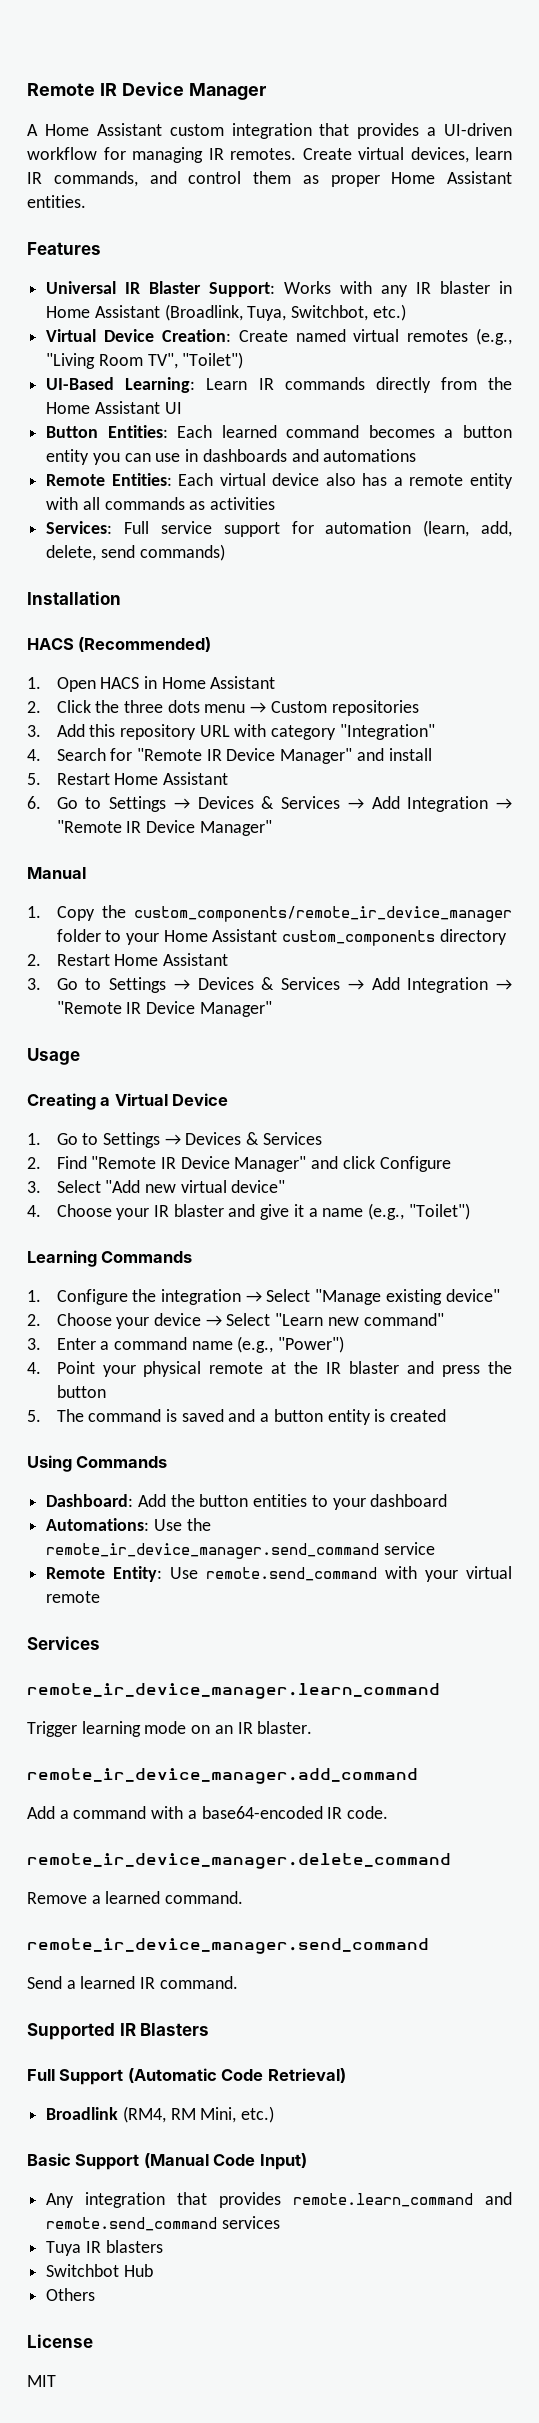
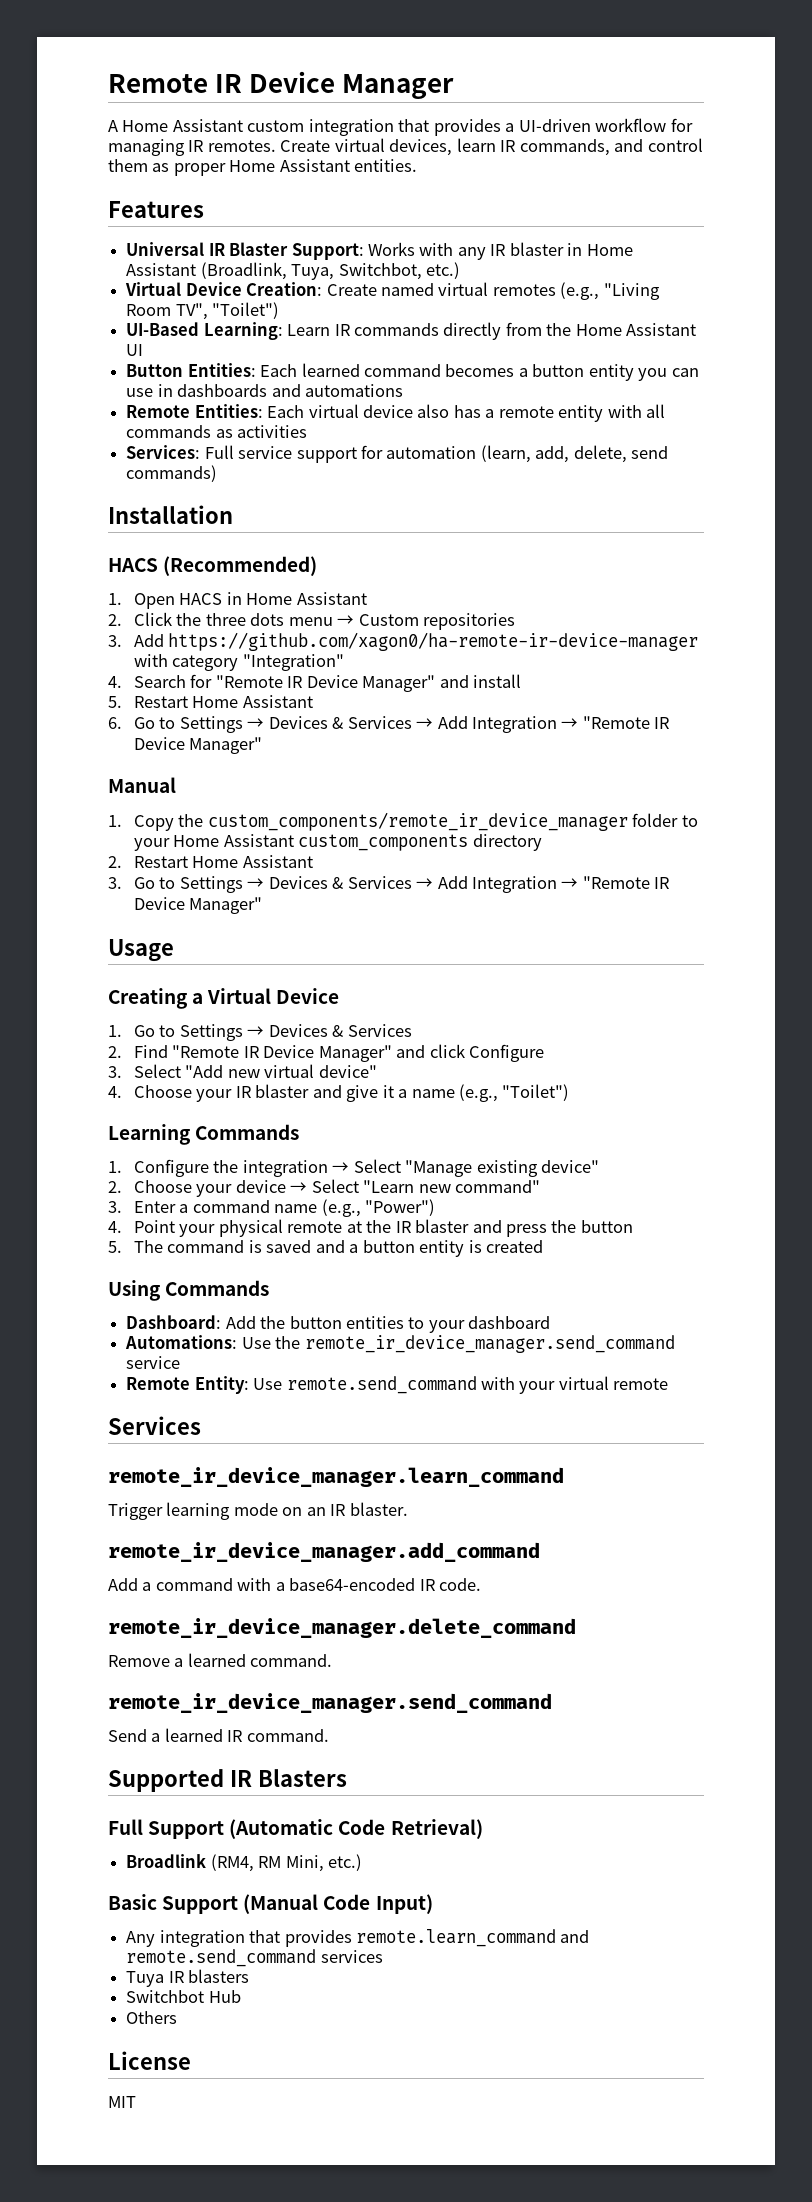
- 3. Add this repository URL with category "Integration"
+ 3. Add https://github.com/xagon0/ha-remote-ir-device-manager with category "Integration"

